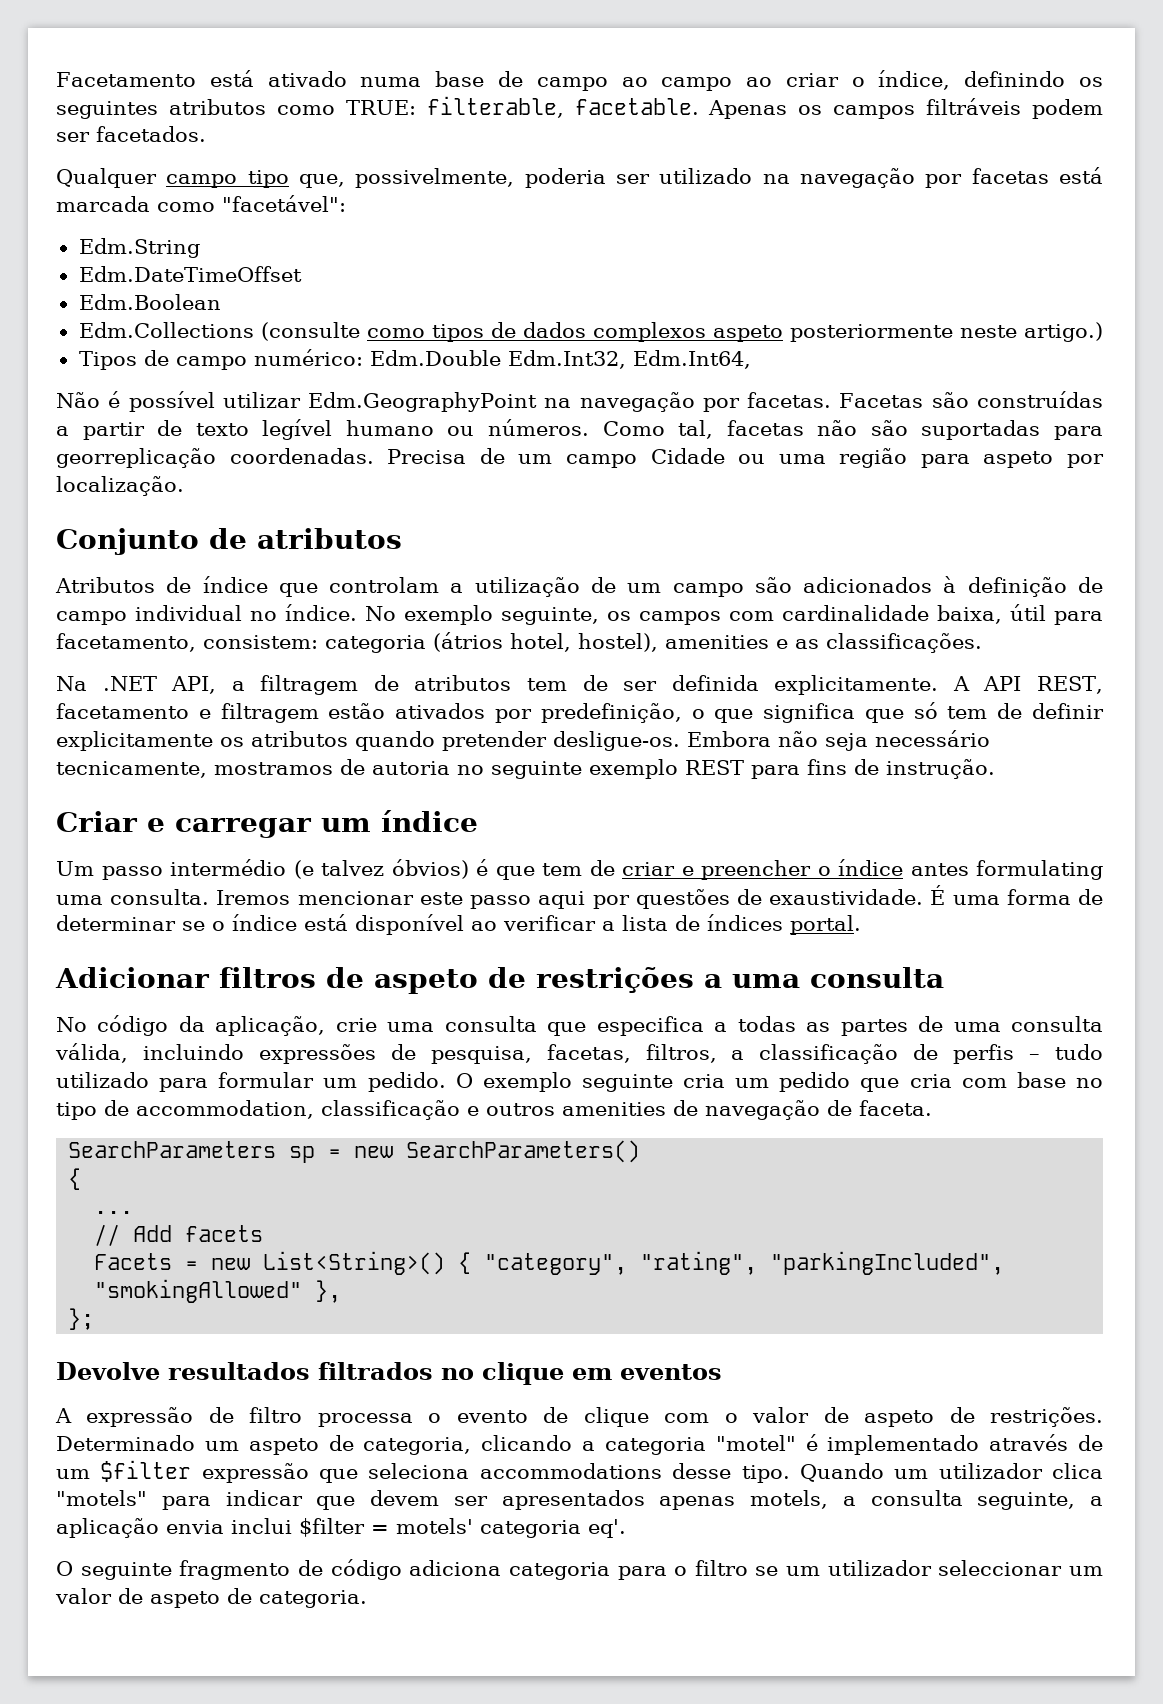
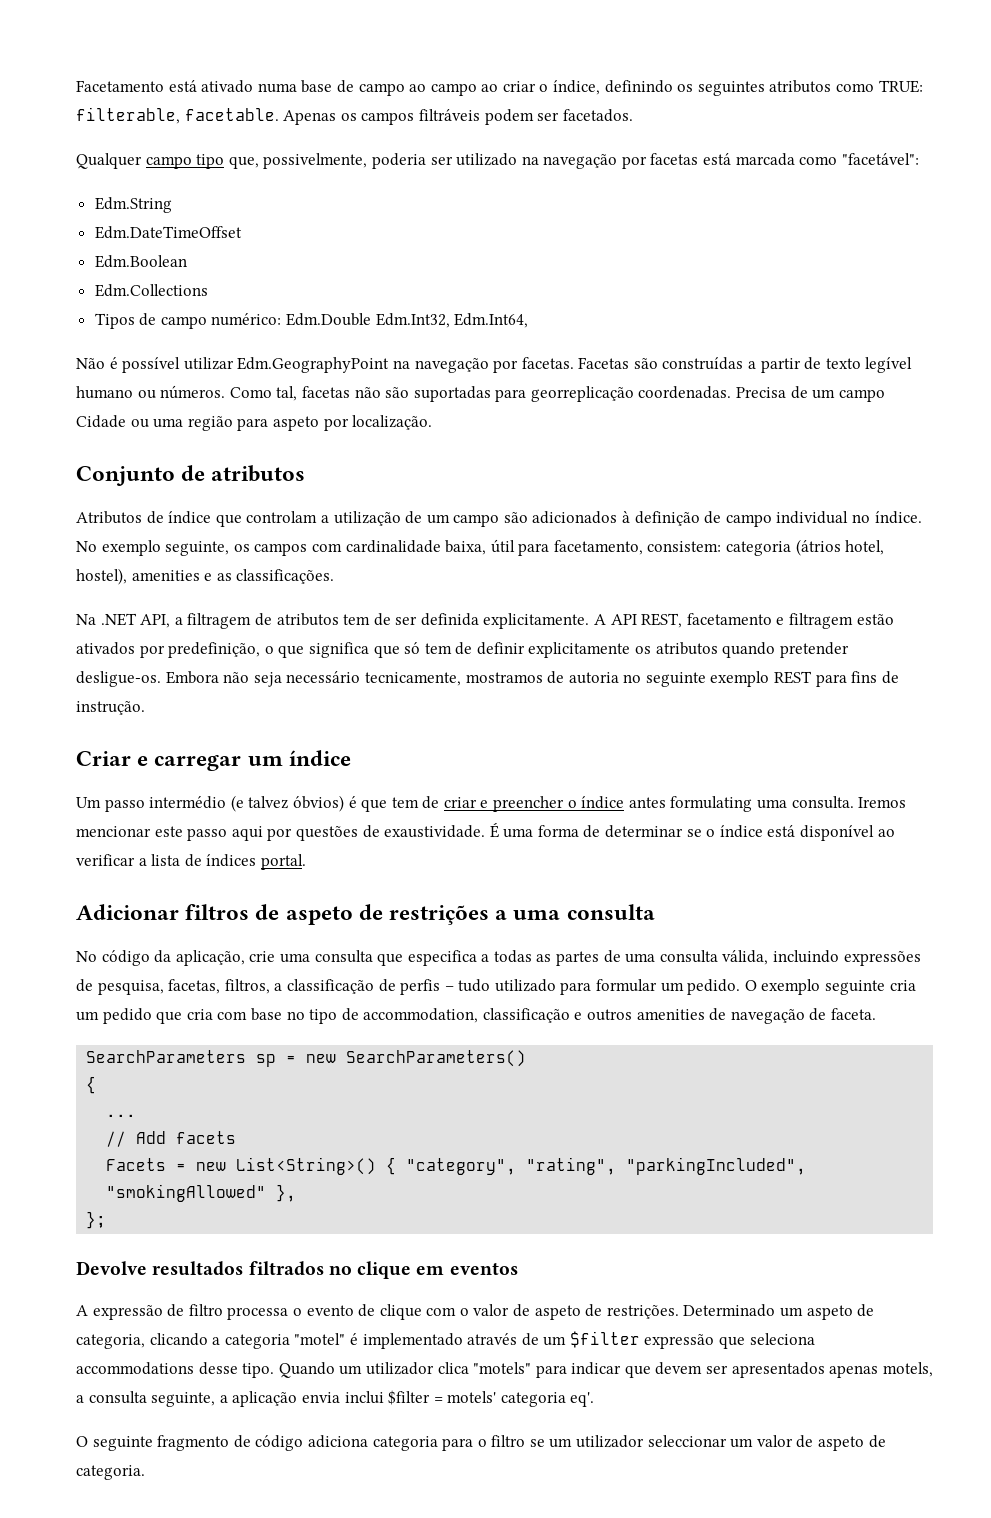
- Edm.Collections (consulte como tipos de dados complexos aspeto posteriormente neste artigo.)
+ Edm.Collections

